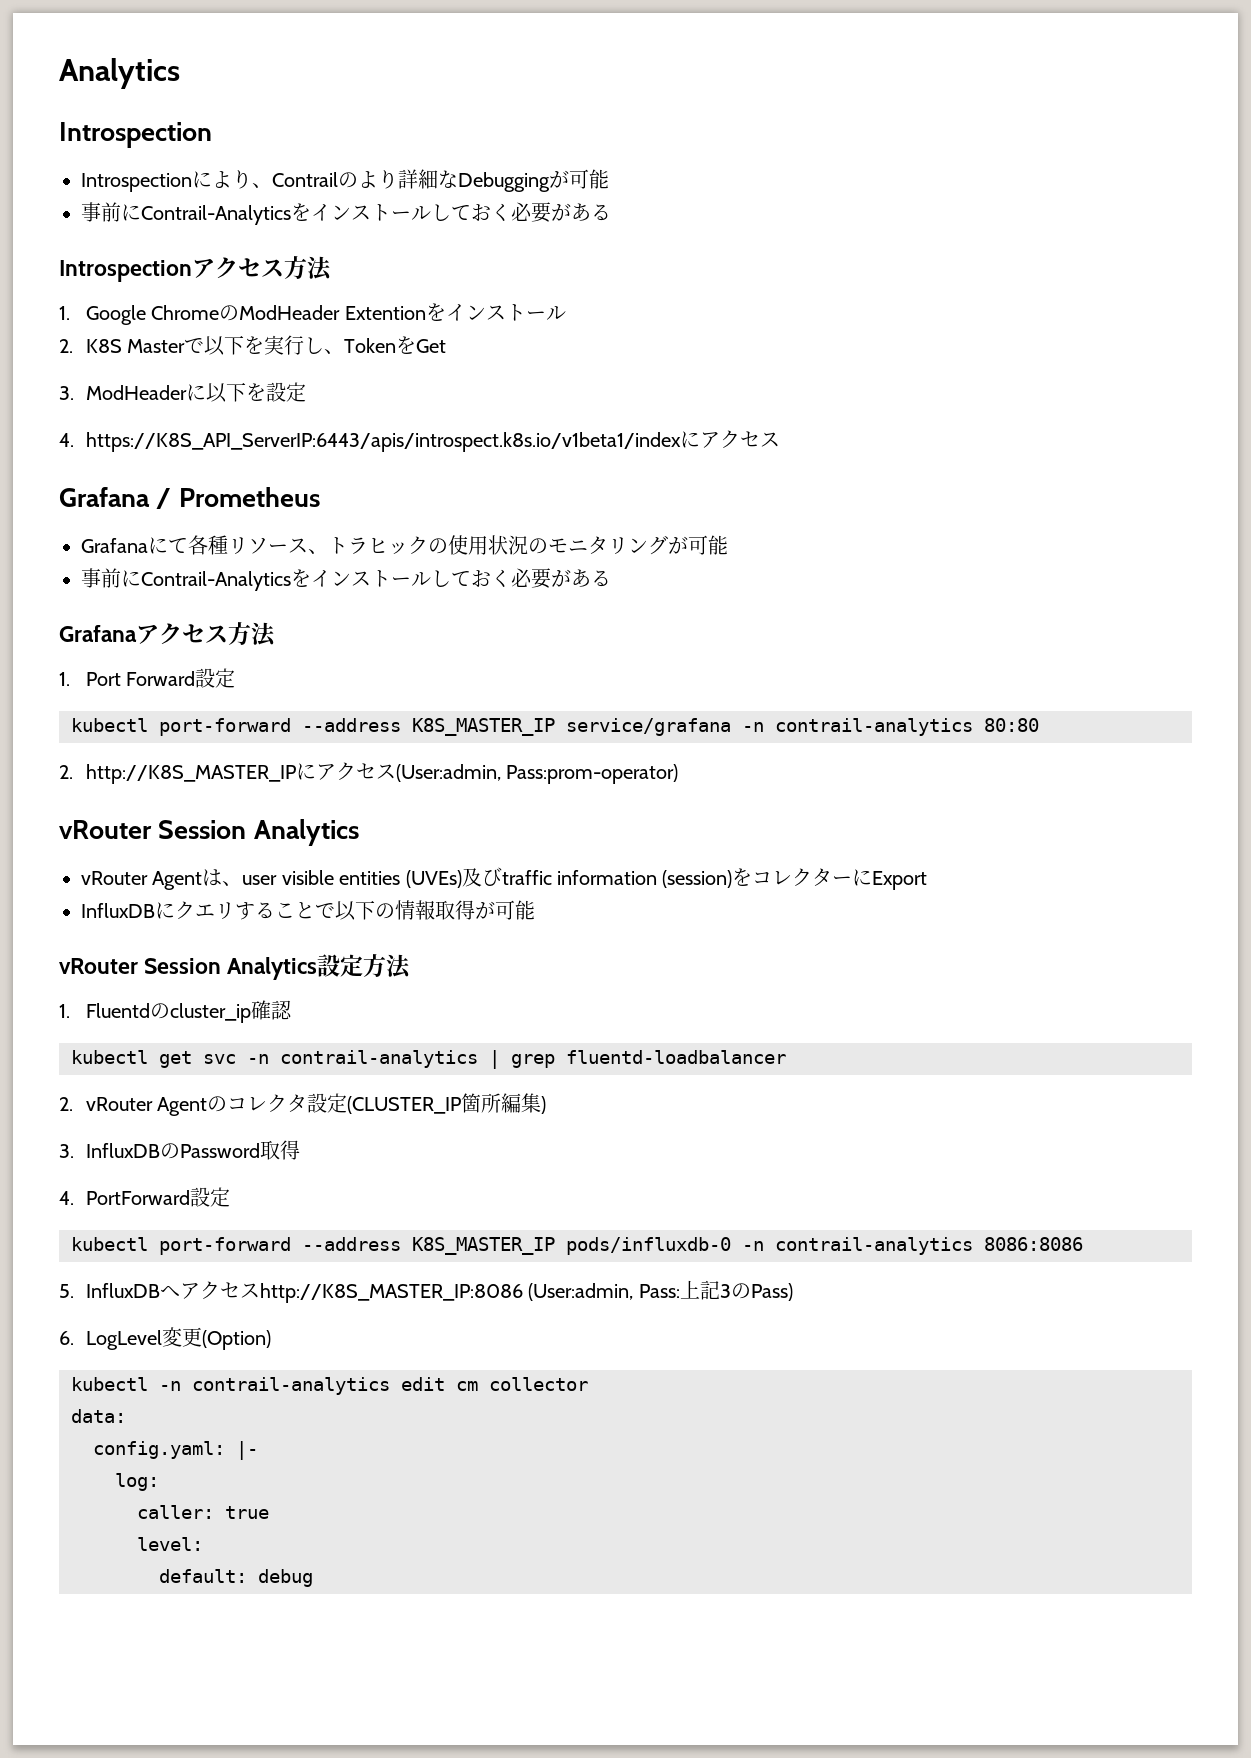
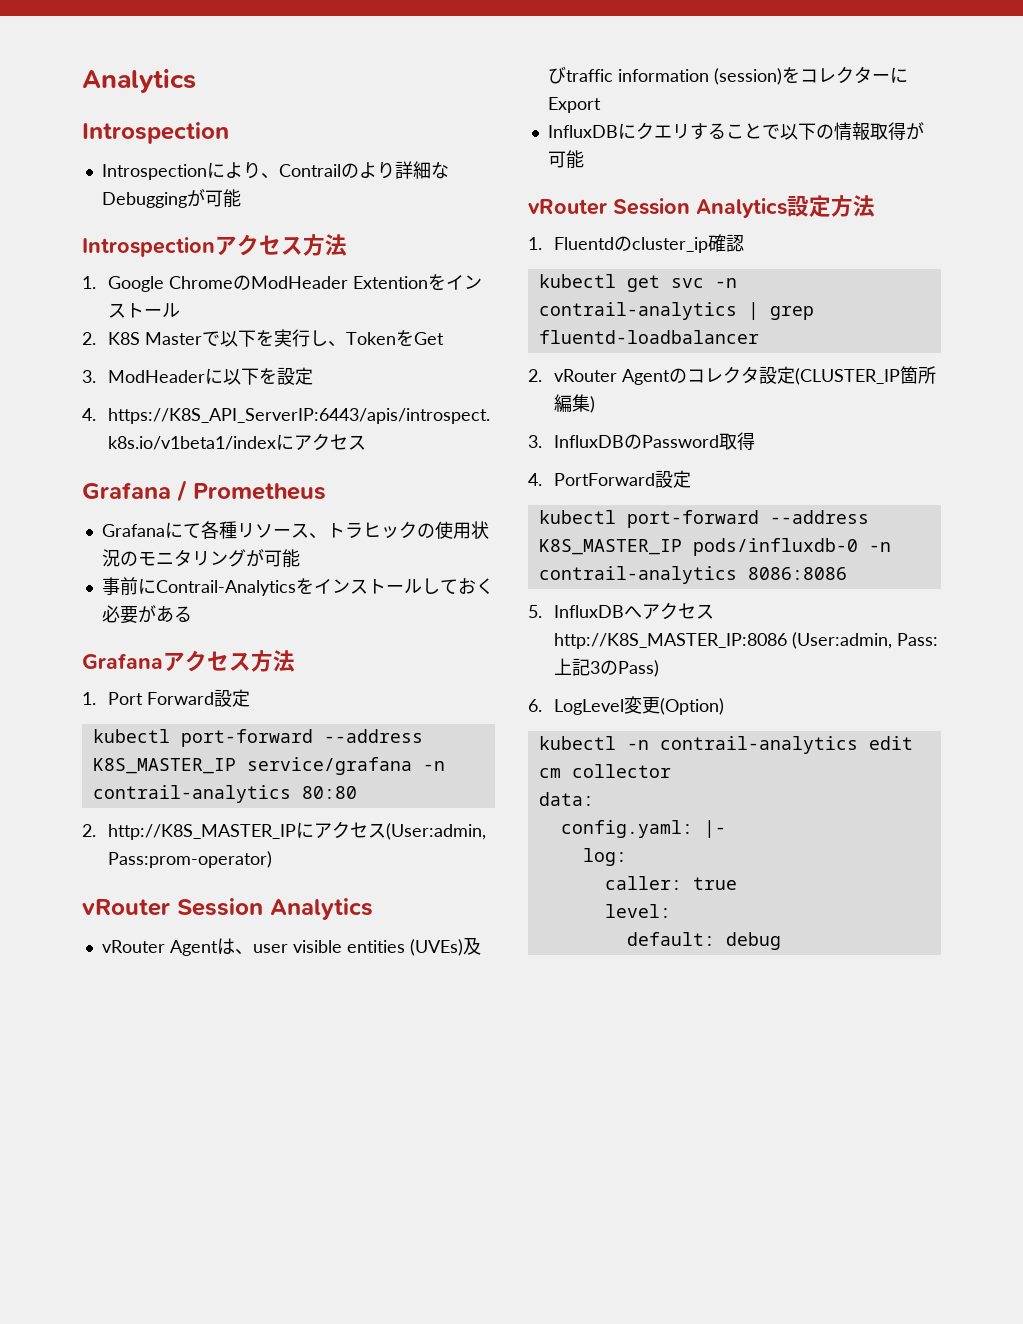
  Introspectionにより、Contrailのより詳細なDebuggingが可能
- 事前にContrail-Analyticsをインストールしておく必要がある

